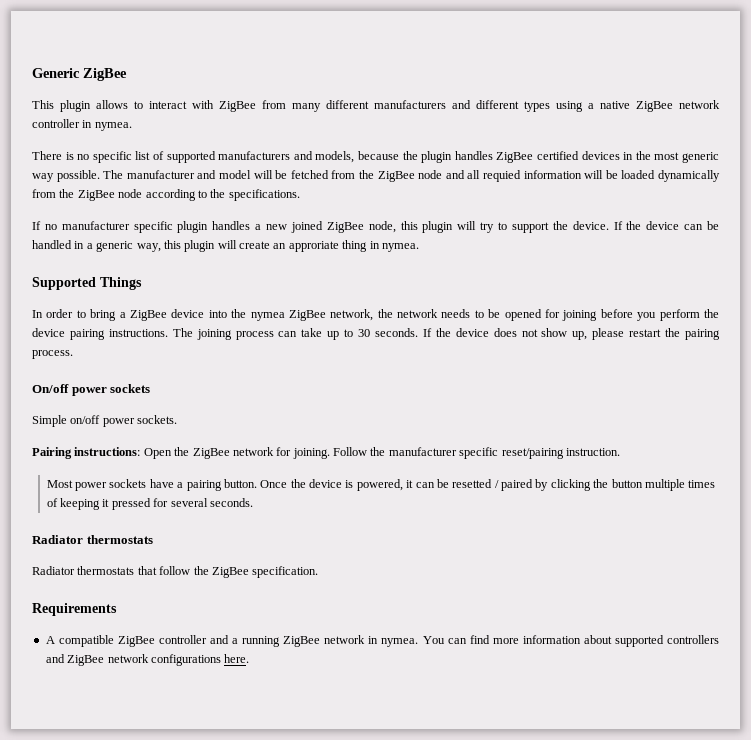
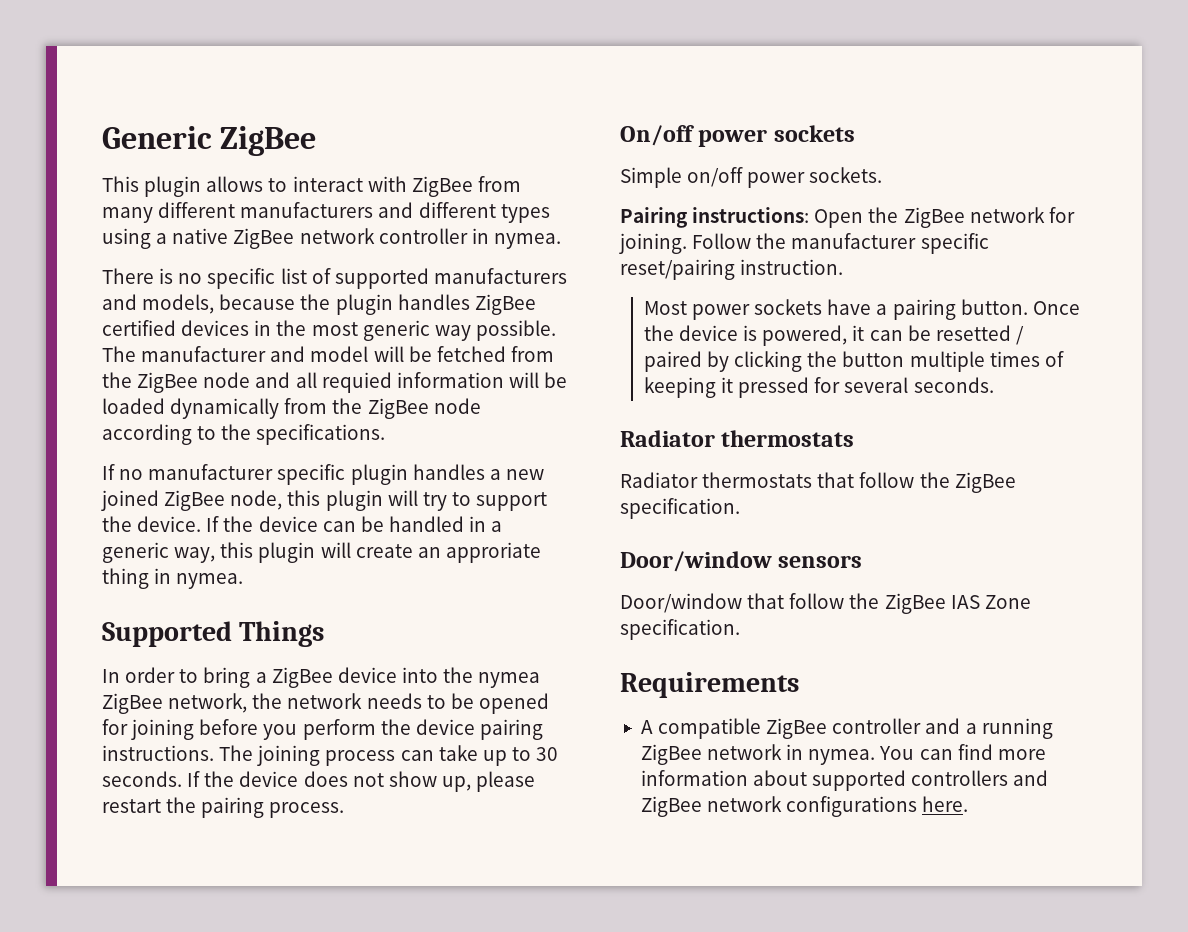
+ Door/window sensors
+ Door/window that follow the ZigBee IAS Zone specification.

